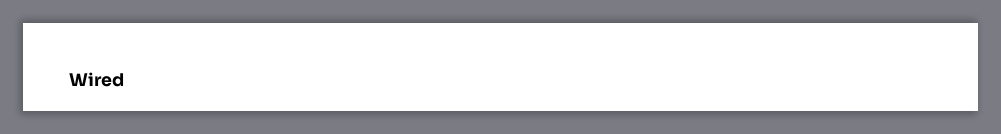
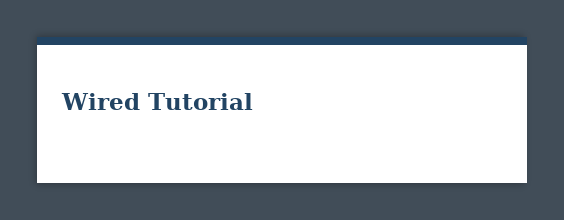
- Wired
+ Wired Tutorial

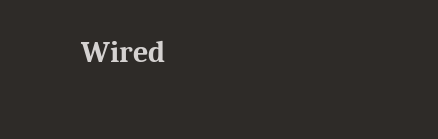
- Wired Tutorial
+ Wired

